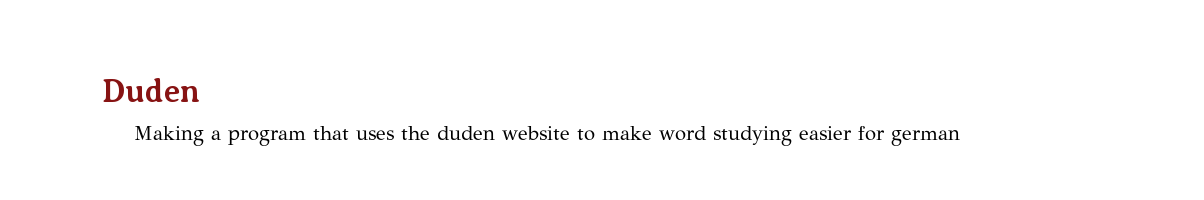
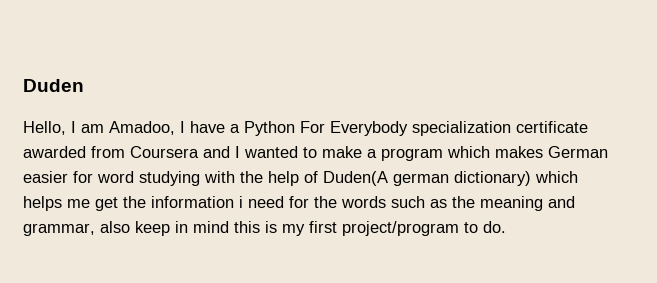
- Making a program that uses the duden website to make word studying easier for german
+ Hello, I am Amadoo, I have a Python For Everybody specialization certificate awarded from Coursera and I wanted to make a program which makes German easier for word studying with the help of Duden(A german dictionary) which helps me get the information i need for the words such as the meaning and grammar, also keep in mind this is my first project/program to do.

